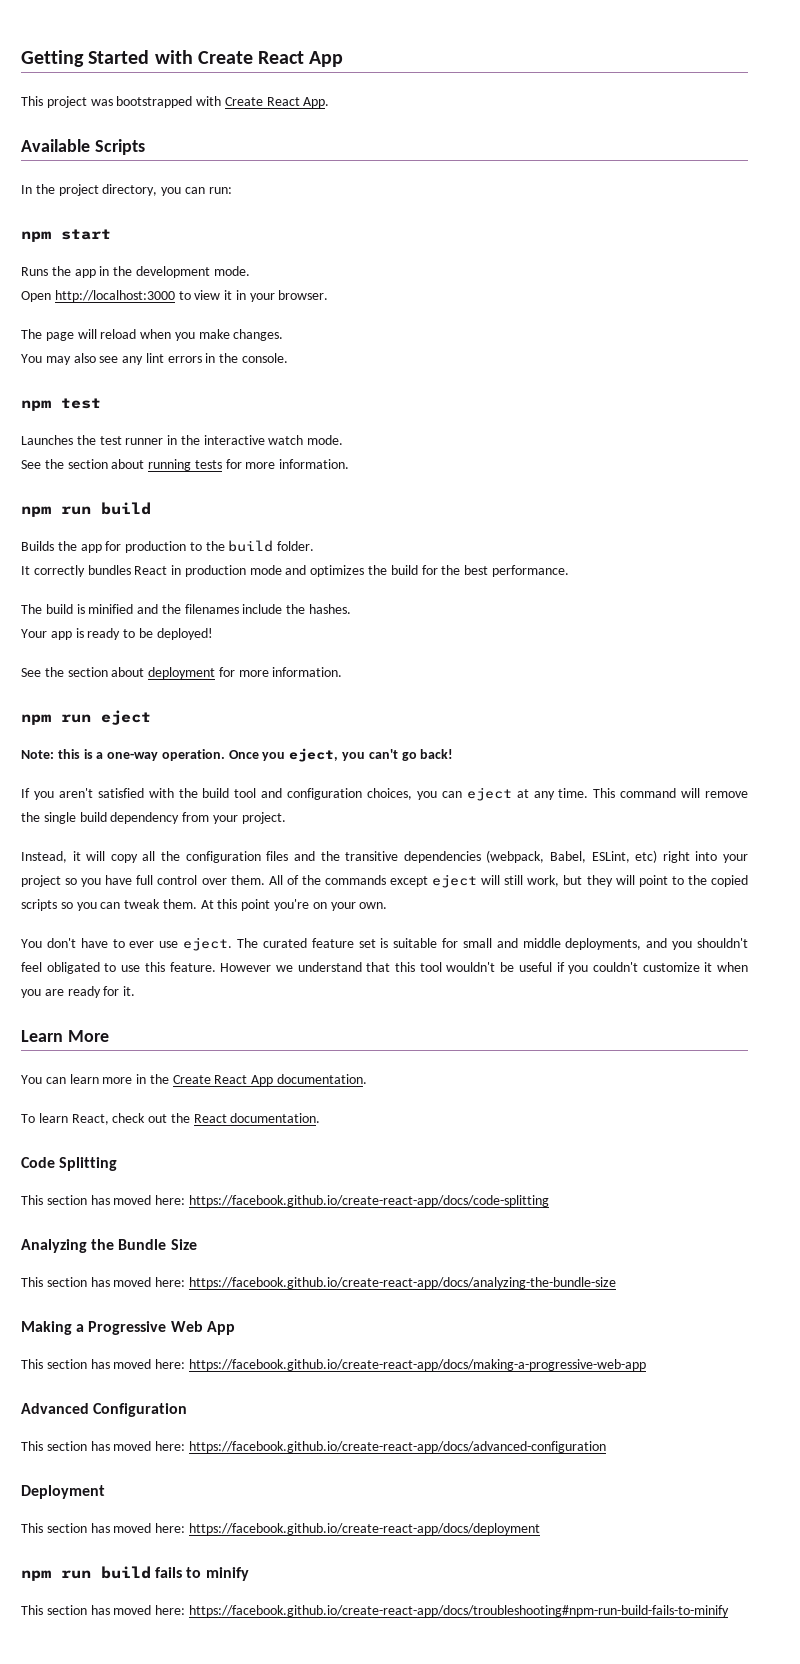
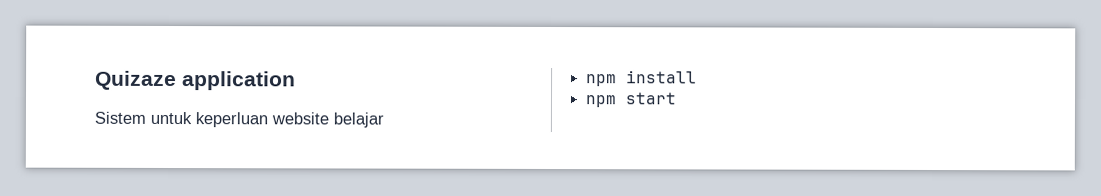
- Getting Started with Create React App
- This project was bootstrapped with Create React App.
- Available Scripts
- In the project directory, you can run:
+ Quizaze application
+ Sistem untuk keperluan website belajar
+ npm install
  npm start
- Runs the app in the development mode.
- Open http://localhost:3000 to view it in your browser.
- The page will reload when you make changes.
- You may also see any lint errors in the console.
- npm test
- Launches the test runner in the interactive watch mode.
- See the section about running tests for more information.
- npm run build
- Builds the app for production to the build folder.
- It correctly bundles React in production mode and optimizes the build for the best performance.
- The build is minified and the filenames include the hashes.
- Your app is ready to be deployed!
- See the section about deployment for more information.
- npm run eject
- Note: this is a one-way operation. Once you eject, you can't go back!
- If you aren't satisfied with the build tool and configuration choices, you can eject at any time. This command will remove the single build dependency from your project.
- Instead, it will copy all the configuration files and the transitive dependencies (webpack, Babel, ESLint, etc) right into your project so you have full control over them. All of the commands except eject will still work, but they will point to the copied scripts so you can tweak them. At this point you're on your own.
- You don't have to ever use eject. The curated feature set is suitable for small and middle deployments, and you shouldn't feel obligated to use this feature. However we understand that this tool wouldn't be useful if you couldn't customize it when you are ready for it.
- Learn More
- You can learn more in the Create React App documentation.
- To learn React, check out the React documentation.
- Code Splitting
- This section has moved here: https://facebook.github.io/create-react-app/docs/code-splitting
- Analyzing the Bundle Size
- This section has moved here: https://facebook.github.io/create-react-app/docs/analyzing-the-bundle-size
- Making a Progressive Web App
- This section has moved here: https://facebook.github.io/create-react-app/docs/making-a-progressive-web-app
- Advanced Configuration
- This section has moved here: https://facebook.github.io/create-react-app/docs/advanced-configuration
- Deployment
- This section has moved here: https://facebook.github.io/create-react-app/docs/deployment
- npm run build fails to minify
- This section has moved here: https://facebook.github.io/create-react-app/docs/troubleshooting#npm-run-build-fails-to-minify

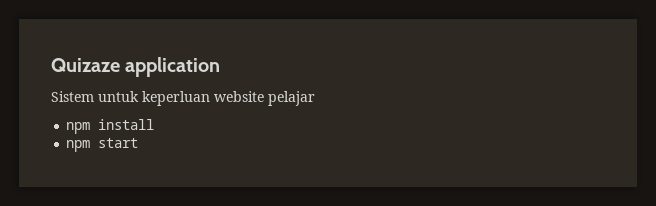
- Sistem untuk keperluan website belajar
+ Sistem untuk keperluan website pelajar

